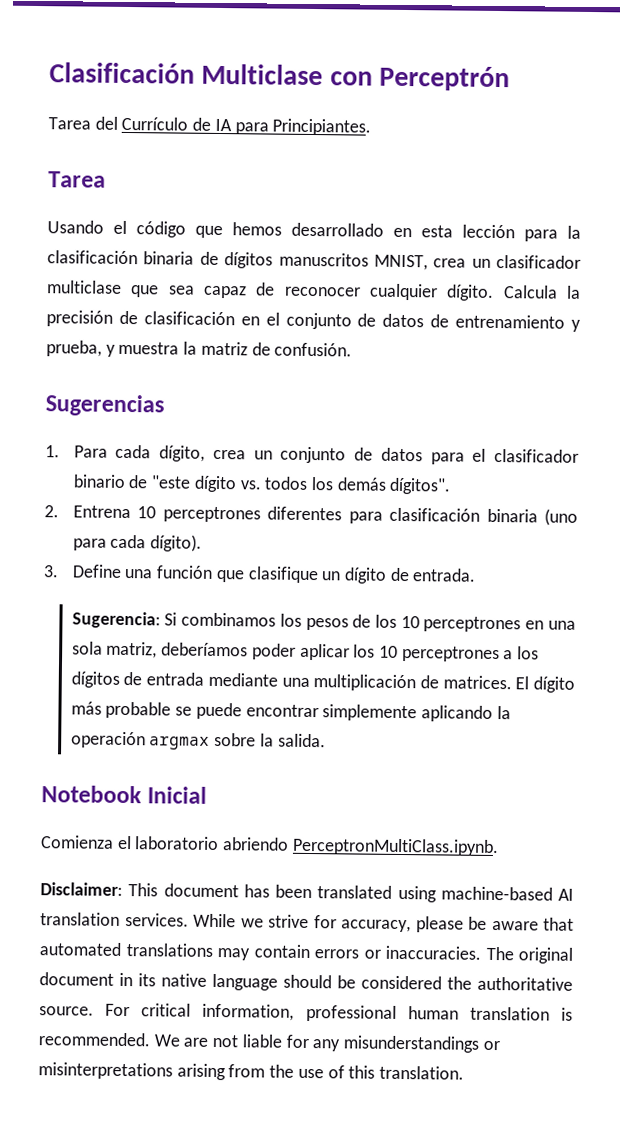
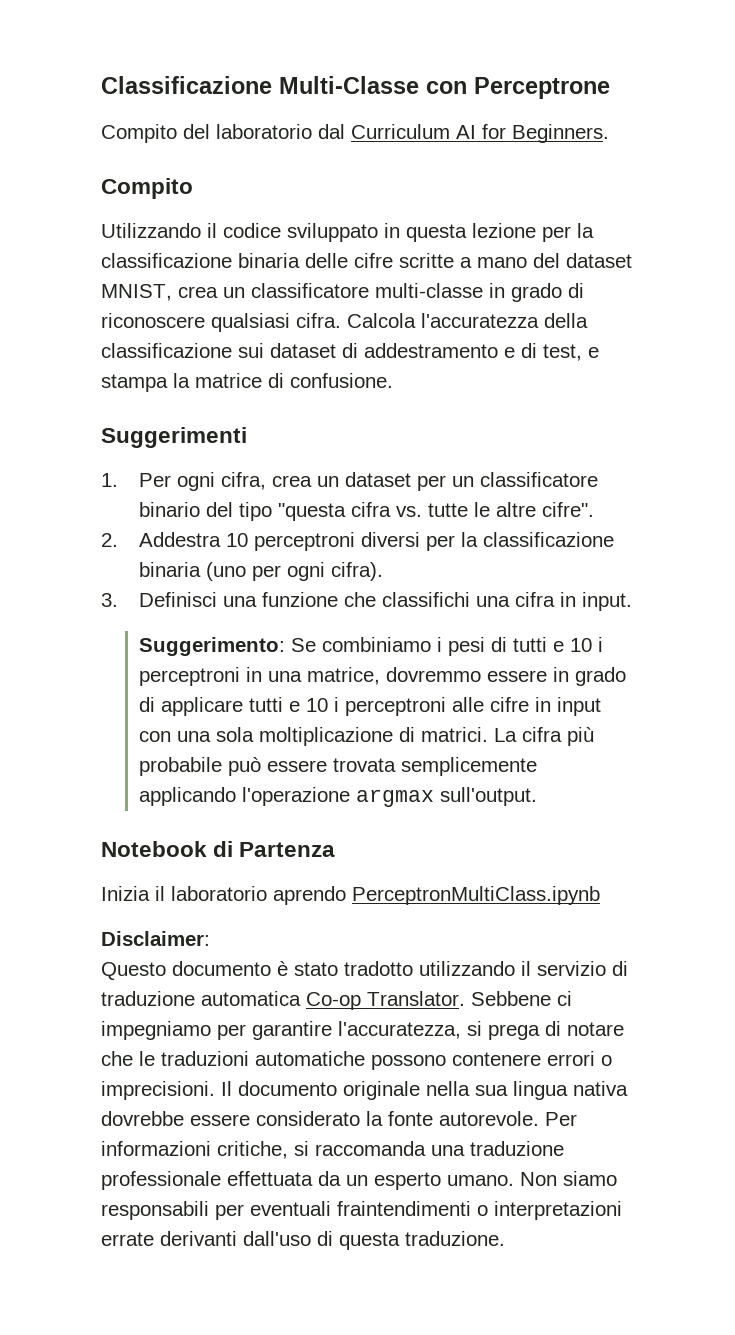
- Clasificación Multiclase con Perceptrón
- Tarea del Currículo de IA para Principiantes.
- Tarea
- Usando el código que hemos desarrollado en esta lección para la clasificación binaria de dígitos manuscritos MNIST, crea un clasificador multiclase que sea capaz de reconocer cualquier dígito. Calcula la precisión de clasificación en el conjunto de datos de entrenamiento y prueba, y muestra la matriz de confusión.
- Sugerencias
- 1. Para cada dígito, crea un conjunto de datos para el clasificador binario de "este dígito vs. todos los demás dígitos".
- 2. Entrena 10 perceptrones diferentes para clasificación binaria (uno para cada dígito).
- 3. Define una función que clasifique un dígito de entrada.
- Sugerencia: Si combinamos los pesos de los 10 perceptrones en una sola matriz, deberíamos poder aplicar los 10 perceptrones a los dígitos de entrada mediante una multiplicación de matrices. El dígito más probable se puede encontrar simplemente aplicando la operación argmax sobre la salida.
- Notebook Inicial
- Comienza el laboratorio abriendo PerceptronMultiClass.ipynb.
- Disclaimer: This document has been translated using machine-based AI translation services. While we strive for accuracy, please be aware that automated translations may contain errors or inaccuracies. The original document in its native language should be considered the authoritative source. For critical information, professional human translation is recommended. We are not liable for any misunderstandings or misinterpretations arising from the use of this translation.
+ Classificazione Multi-Classe con Perceptrone
+ Compito del laboratorio dal Curriculum AI for Beginners.
+ Compito
+ Utilizzando il codice sviluppato in questa lezione per la classificazione binaria delle cifre scritte a mano del dataset MNIST, crea un classificatore multi-classe in grado di riconoscere qualsiasi cifra. Calcola l'accuratezza della classificazione sui dataset di addestramento e di test, e stampa la matrice di confusione.
+ Suggerimenti
+ 1. Per ogni cifra, crea un dataset per un classificatore binario del tipo "questa cifra vs. tutte le altre cifre".
+ 2. Addestra 10 perceptroni diversi per la classificazione binaria (uno per ogni cifra).
+ 3. Definisci una funzione che classifichi una cifra in input.
+ Suggerimento: Se combiniamo i pesi di tutti e 10 i perceptroni in una matrice, dovremmo essere in grado di applicare tutti e 10 i perceptroni alle cifre in input con una sola moltiplicazione di matrici. La cifra più probabile può essere trovata semplicemente applicando l'operazione argmax sull'output.
+ Notebook di Partenza
+ Inizia il laboratorio aprendo PerceptronMultiClass.ipynb
+ Disclaimer:
+ Questo documento è stato tradotto utilizzando il servizio di traduzione automatica Co-op Translator. Sebbene ci impegniamo per garantire l'accuratezza, si prega di notare che le traduzioni automatiche possono contenere errori o imprecisioni. Il documento originale nella sua lingua nativa dovrebbe essere considerato la fonte autorevole. Per informazioni critiche, si raccomanda una traduzione professionale effettuata da un esperto umano. Non siamo responsabili per eventuali fraintendimenti o interpretazioni errate derivanti dall'uso di questa traduzione.

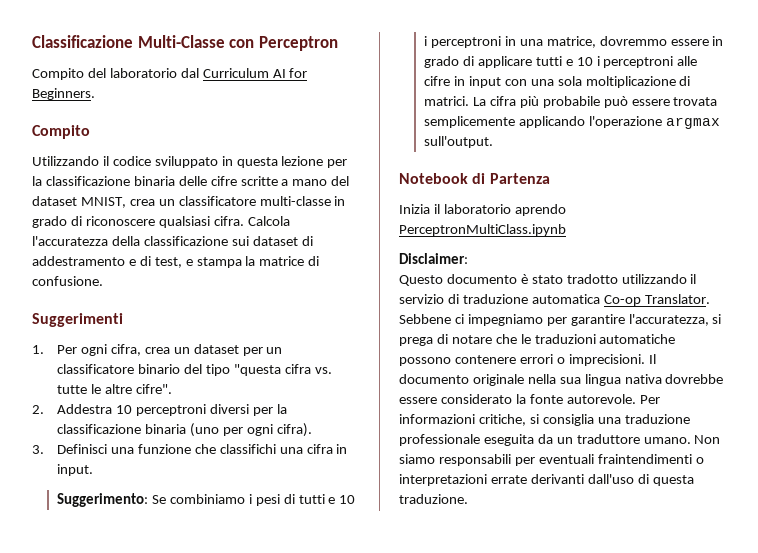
- Classificazione Multi-Classe con Perceptrone
+ Classificazione Multi-Classe con Perceptron
- Per informazioni critiche, si raccomanda una traduzione professionale effettuata da un esperto umano.
+ Per informazioni critiche, si consiglia una traduzione professionale eseguita da un traduttore umano.

